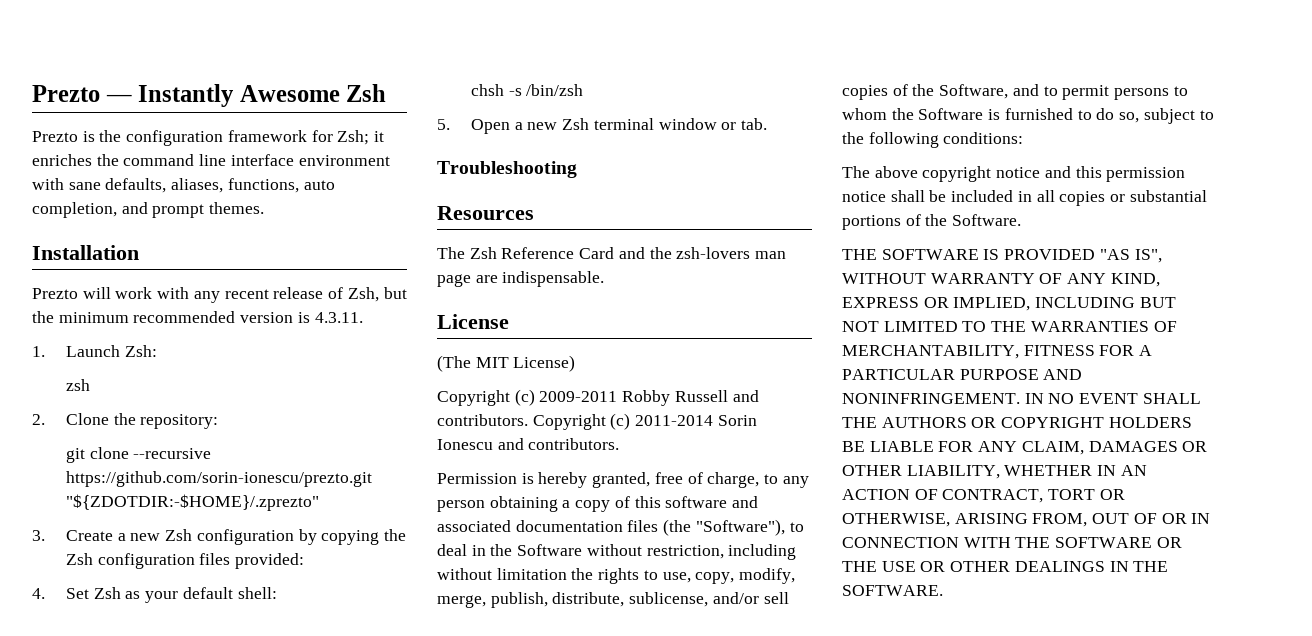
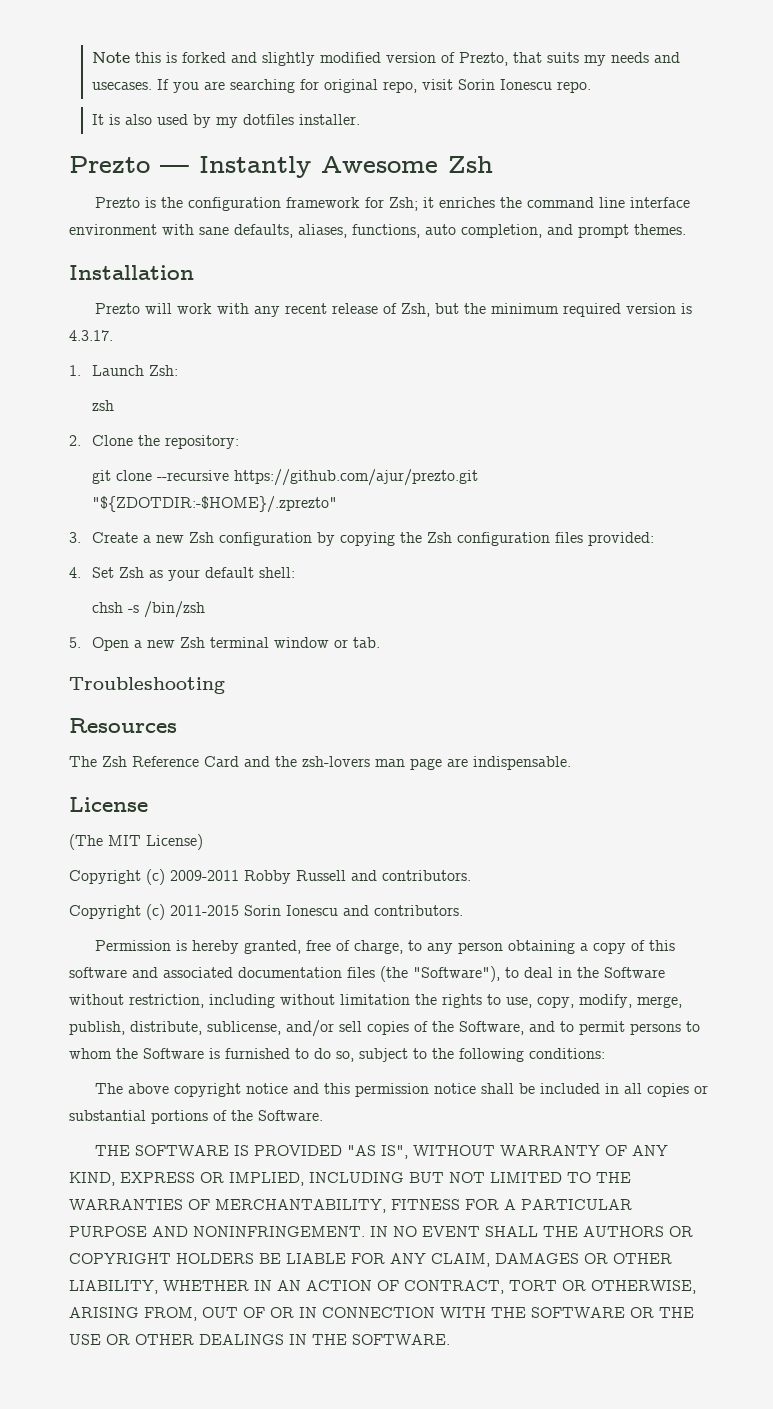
+ Note this is forked and slightly modified version of Prezto, that suits my needs and usecases. If you are searching for original repo, visit Sorin Ionescu repo.
+ It is also used by my dotfiles installer.
- Prezto will work with any recent release of Zsh, but the minimum recommended version is 4.3.11.
+ Prezto will work with any recent release of Zsh, but the minimum required version is 4.3.17.
- git clone --recursive https://github.com/sorin-ionescu/prezto.git "${ZDOTDIR:-$HOME}/.zprezto"
+ git clone --recursive https://github.com/ajur/prezto.git "${ZDOTDIR:-$HOME}/.zprezto"
- Copyright (c) 2009-2011 Robby Russell and contributors. Copyright (c) 2011-2014 Sorin Ionescu and contributors.
+ Copyright (c) 2009-2011 Robby Russell and contributors.
+ Copyright (c) 2011-2015 Sorin Ionescu and contributors.

